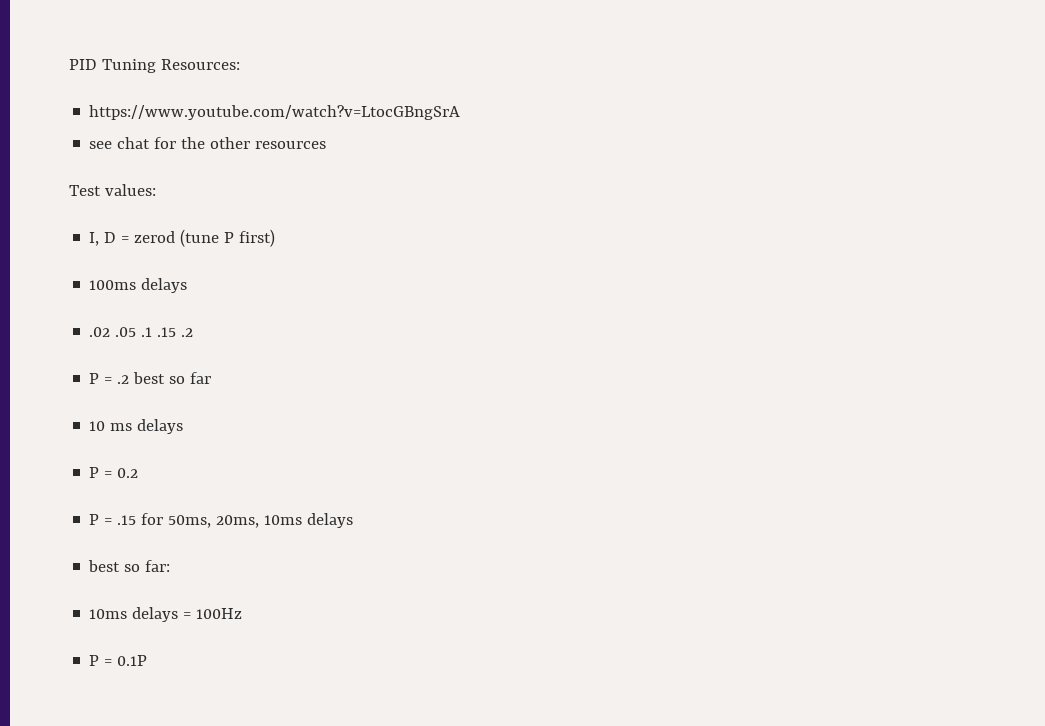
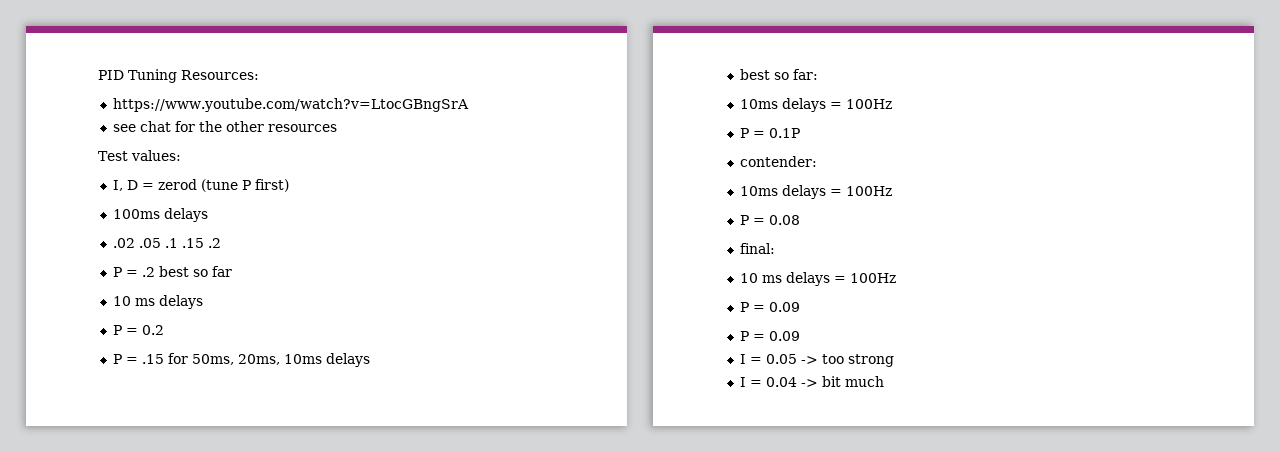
+ contender:
+ 10ms delays = 100Hz
+ P = 0.08
+ final:
+ 10 ms delays = 100Hz
+ P = 0.09
+ P = 0.09
+ I = 0.05 -> too strong
+ I = 0.04 -> bit much

